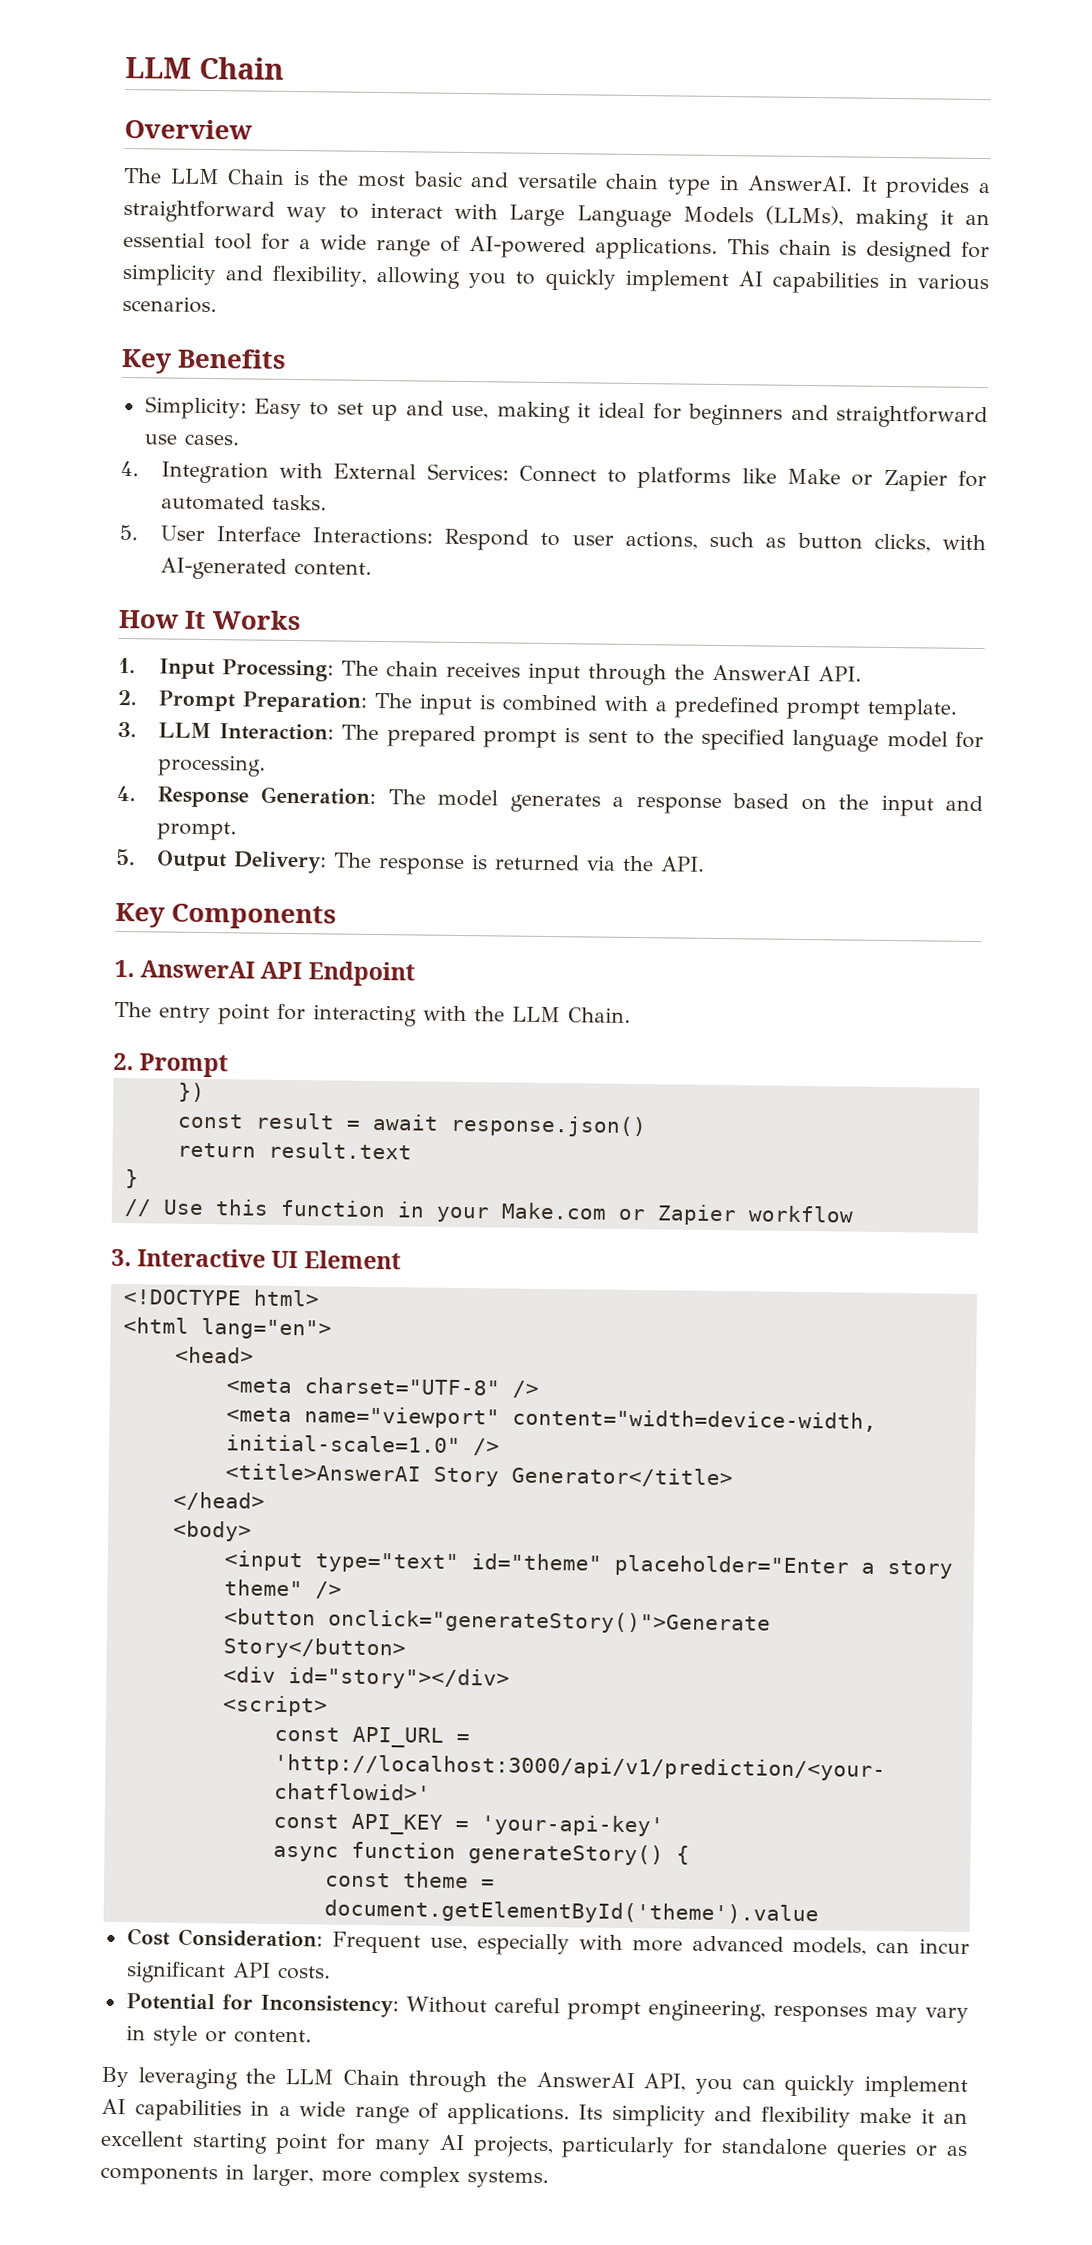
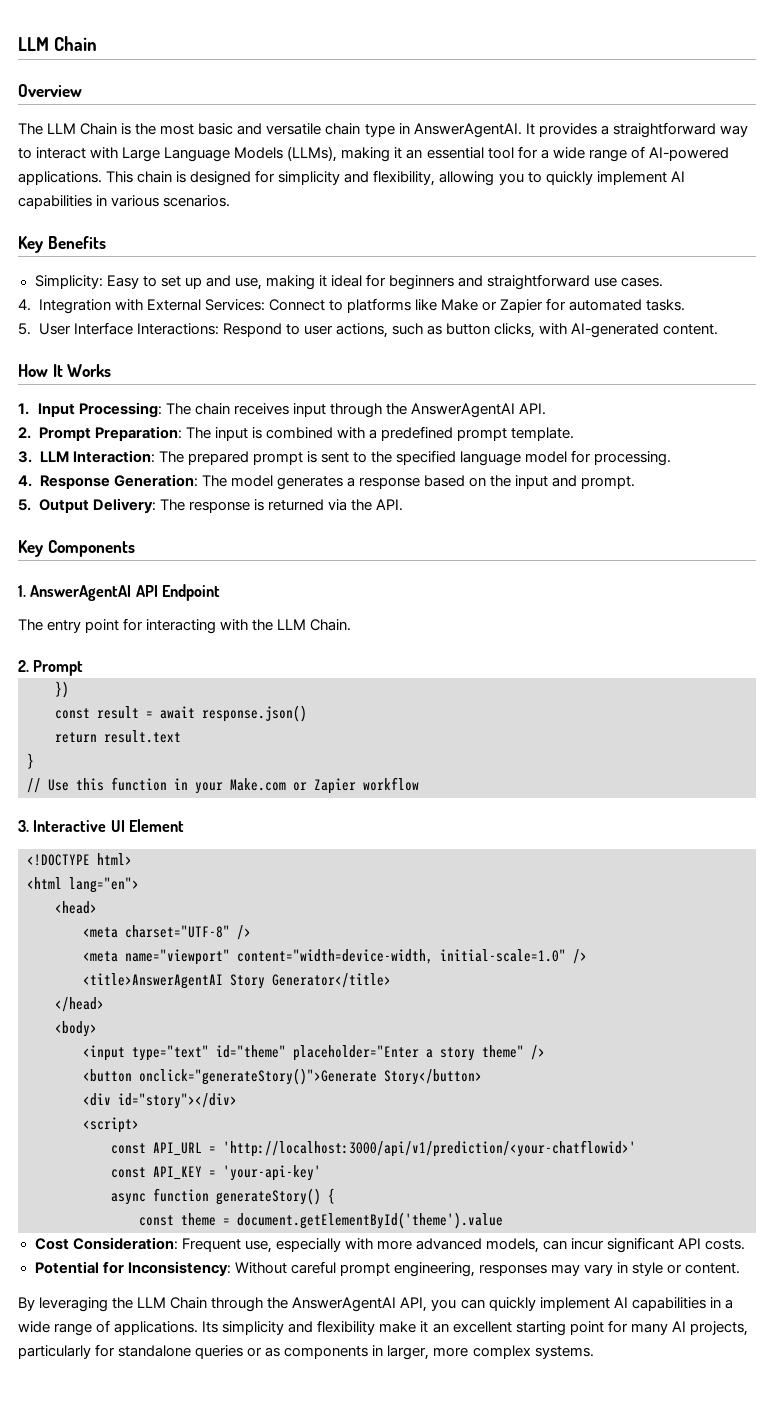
- The LLM Chain is the most basic and versatile chain type in AnswerAI.
+ The LLM Chain is the most basic and versatile chain type in AnswerAgentAI.
- 1. Input Processing: The chain receives input through the AnswerAI API.
+ 1. Input Processing: The chain receives input through the AnswerAgentAI API.
- 1. AnswerAI API Endpoint
+ 1. AnswerAgentAI API Endpoint
- <title>AnswerAI Story Generator</title>
+ <title>AnswerAgentAI Story Generator</title>
- By leveraging the LLM Chain through the AnswerAI API, you can quickly implement AI capabilities in a wide range of applications.
+ By leveraging the LLM Chain through the AnswerAgentAI API, you can quickly implement AI capabilities in a wide range of applications.

